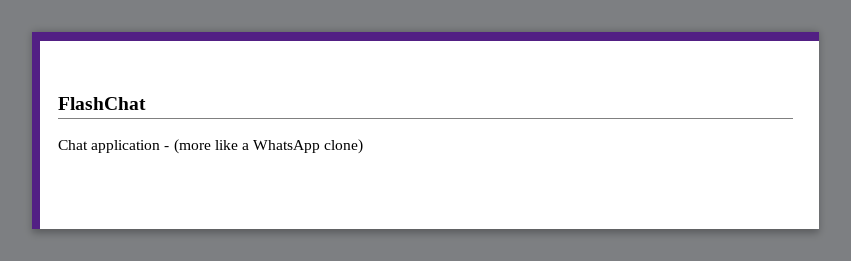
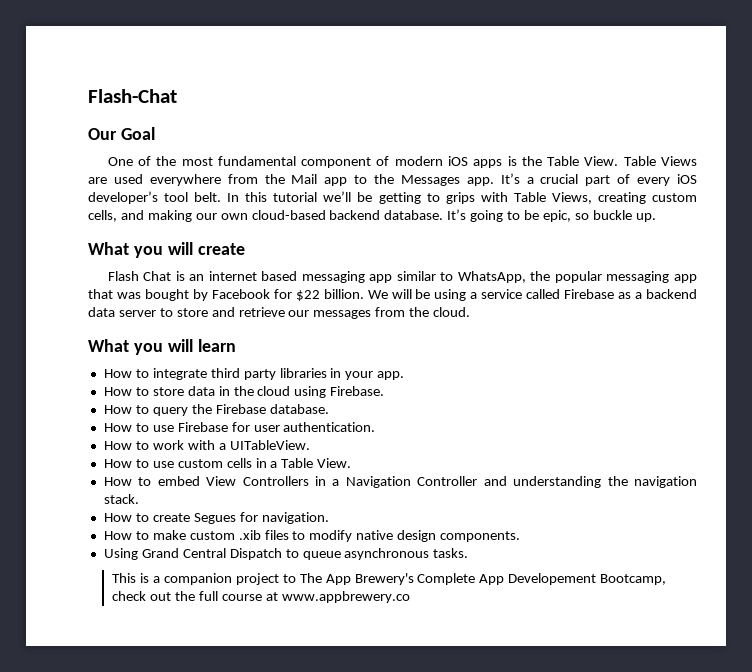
- FlashChat
- Chat application - (more like a WhatsApp clone)
+ Flash-Chat
+ Our Goal
+ One of the most fundamental component of modern iOS apps is the Table View. Table Views are used everywhere from the Mail app to the Messages app. It’s a crucial part of every iOS developer’s tool belt. In this tutorial we’ll be getting to grips with Table Views, creating custom cells, and making our own cloud-based backend database. It’s going to be epic, so buckle up.
+ What you will create
+ Flash Chat is an internet based messaging app similar to WhatsApp, the popular messaging app that was bought by Facebook for $22 billion. We will be using a service called Firebase as a backend data server to store and retrieve our messages from the cloud.
+ What you will learn
+ How to integrate third party libraries in your app.
+ How to store data in the cloud using Firebase.
+ How to query the Firebase database.
+ How to use Firebase for user authentication.
+ How to work with a UITableView.
+ How to use custom cells in a Table View.
+ How to embed View Controllers in a Navigation Controller and understanding the navigation stack.
+ How to create Segues for navigation.
+ How to make custom .xib files to modify native design components.
+ Using Grand Central Dispatch to queue asynchronous tasks.
+ This is a companion project to The App Brewery's Complete App Developement Bootcamp, check out the full course at www.appbrewery.co

